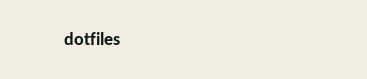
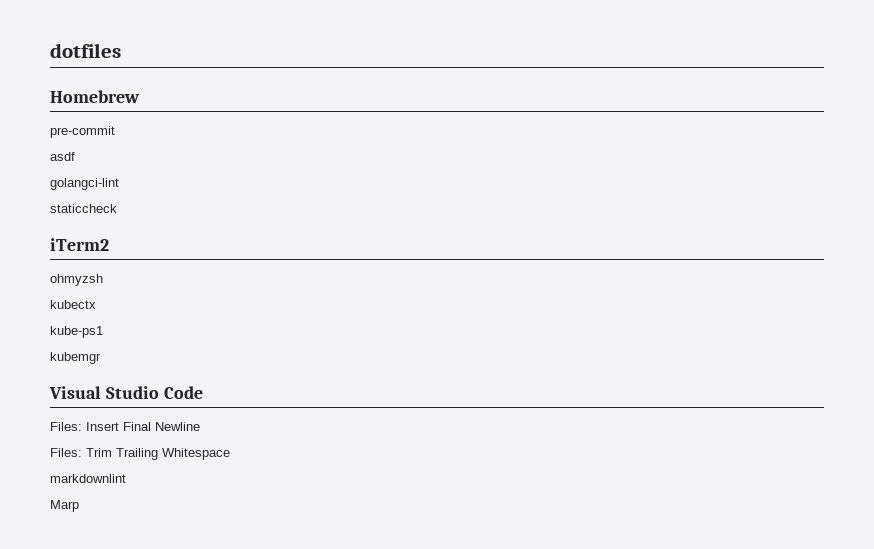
+ Homebrew
+ pre-commit
+ asdf
+ golangci-lint
+ staticcheck
+ iTerm2
+ ohmyzsh
+ kubectx
+ kube-ps1
+ kubemgr
+ Visual Studio Code
+ Files: Insert Final Newline
+ Files: Trim Trailing Whitespace
+ markdownlint
+ Marp

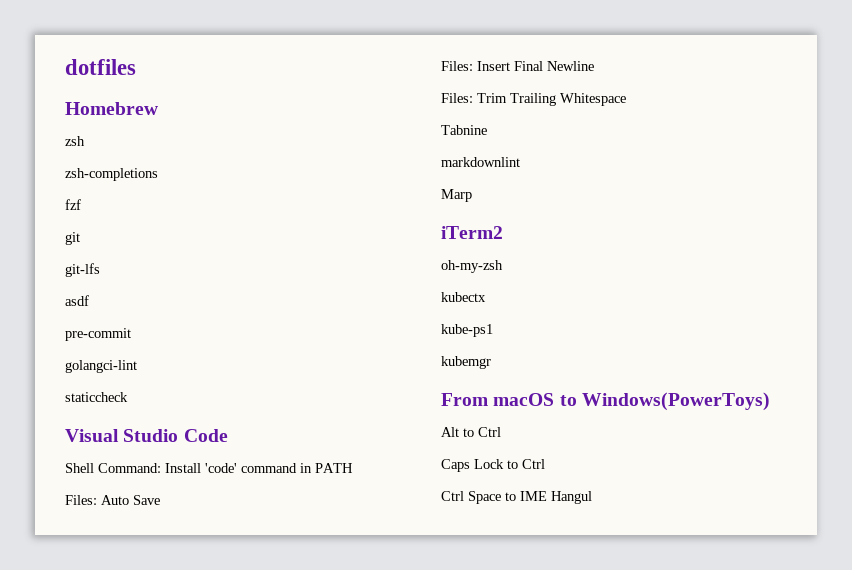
- pre-commit
+ zsh
+ zsh-completions
+ fzf
+ git
+ git-lfs
+ pre-commit
- iTerm2
- ohmyzsh
- kubectx
- kube-ps1
- kubemgr
  Visual Studio Code
+ Shell Command: Install 'code' command in PATH
+ Files: Auto Save
+ Tabnine
+ iTerm2
+ oh-my-zsh
+ kubectx
+ kube-ps1
+ kubemgr
+ From macOS to Windows(PowerToys)
+ Alt to Ctrl
+ Caps Lock to Ctrl
+ Ctrl Space to IME Hangul

